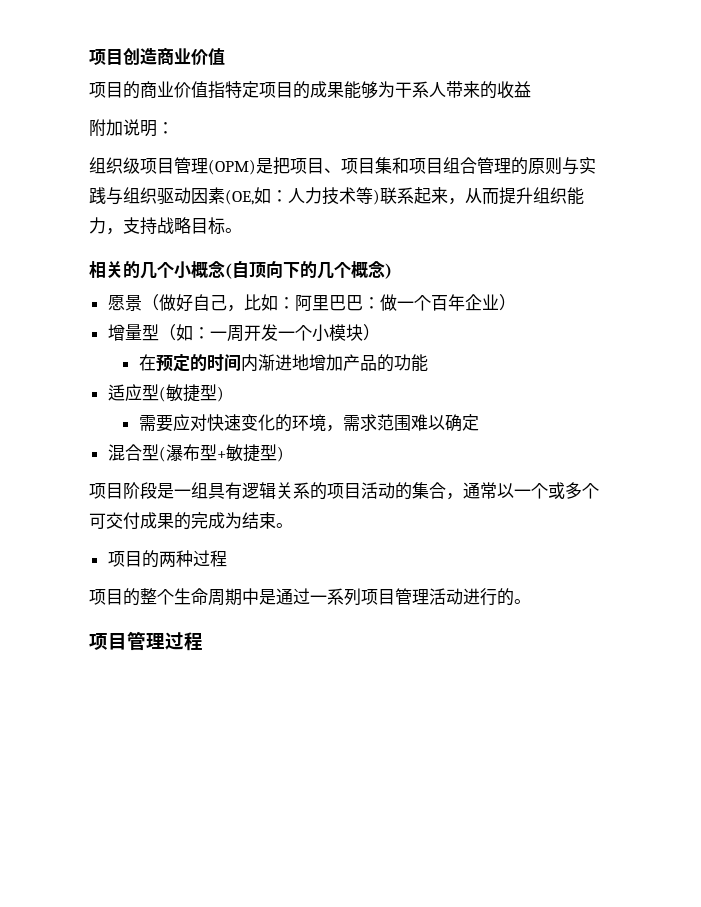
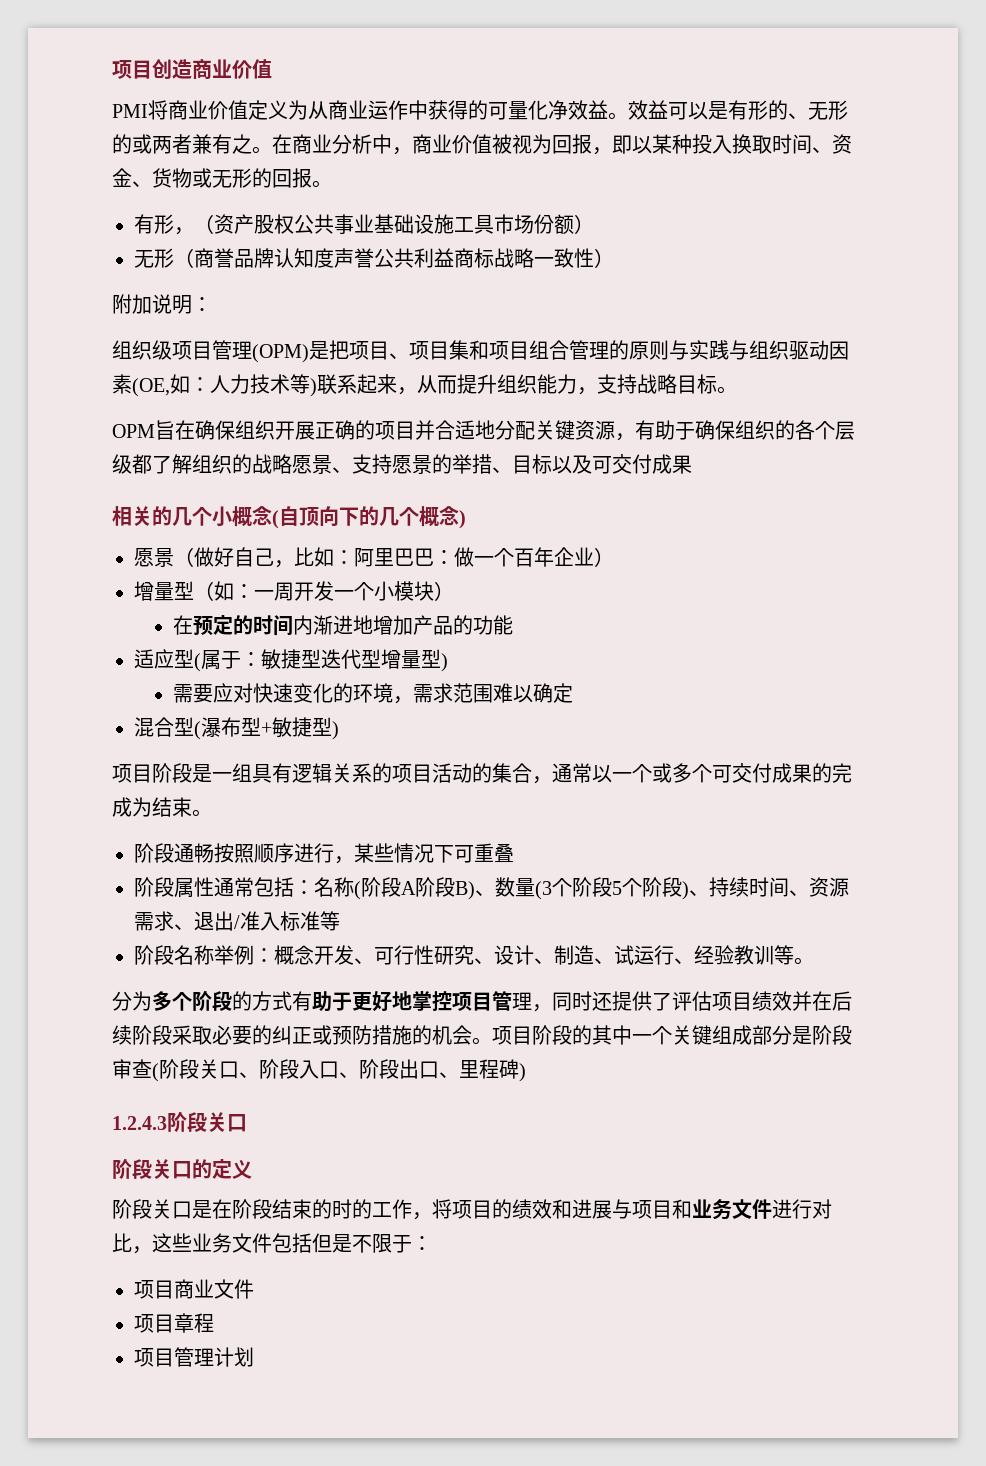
- 项目的商业价值指特定项目的成果能够为干系人带来的收益
+ PMI将商业价值定义为从商业运作中获得的可量化净效益。效益可以是有形的、无形的或两者兼有之。在商业分析中，商业价值被视为回报，即以某种投入换取时间、资金、货物或无形的回报。
+ 有形，（资产股权公共事业基础设施工具市场份额）
+ 无形（商誉品牌认知度声誉公共利益商标战略一致性）
+ OPM旨在确保组织开展正确的项目并合适地分配关键资源，有助于确保组织的各个层级都了解组织的战略愿景、支持愿景的举措、目标以及可交付成果
- 适应型(敏捷型)
+ 适应型(属于：敏捷型迭代型增量型)
- 项目的两种过程
- 项目的整个生命周期中是通过一系列项目管理活动进行的。
- 项目管理过程
+ 阶段通畅按照顺序进行，某些情况下可重叠
+ 阶段属性通常包括：名称(阶段A阶段B)、数量(3个阶段5个阶段)、持续时间、资源需求、退出/准入标准等
+ 阶段名称举例：概念开发、可行性研究、设计、制造、试运行、经验教训等。
+ 分为多个阶段的方式有助于更好地掌控项目管理，同时还提供了评估项目绩效并在后续阶段采取必要的纠正或预防措施的机会。项目阶段的其中一个关键组成部分是阶段审查(阶段关口、阶段入口、阶段出口、里程碑)
+ 1.2.4.3阶段关口
+ 阶段关口的定义
+ 阶段关口是在阶段结束的时的工作，将项目的绩效和进展与项目和业务文件进行对比，这些业务文件包括但是不限于：
+ 项目商业文件
+ 项目章程
+ 项目管理计划

